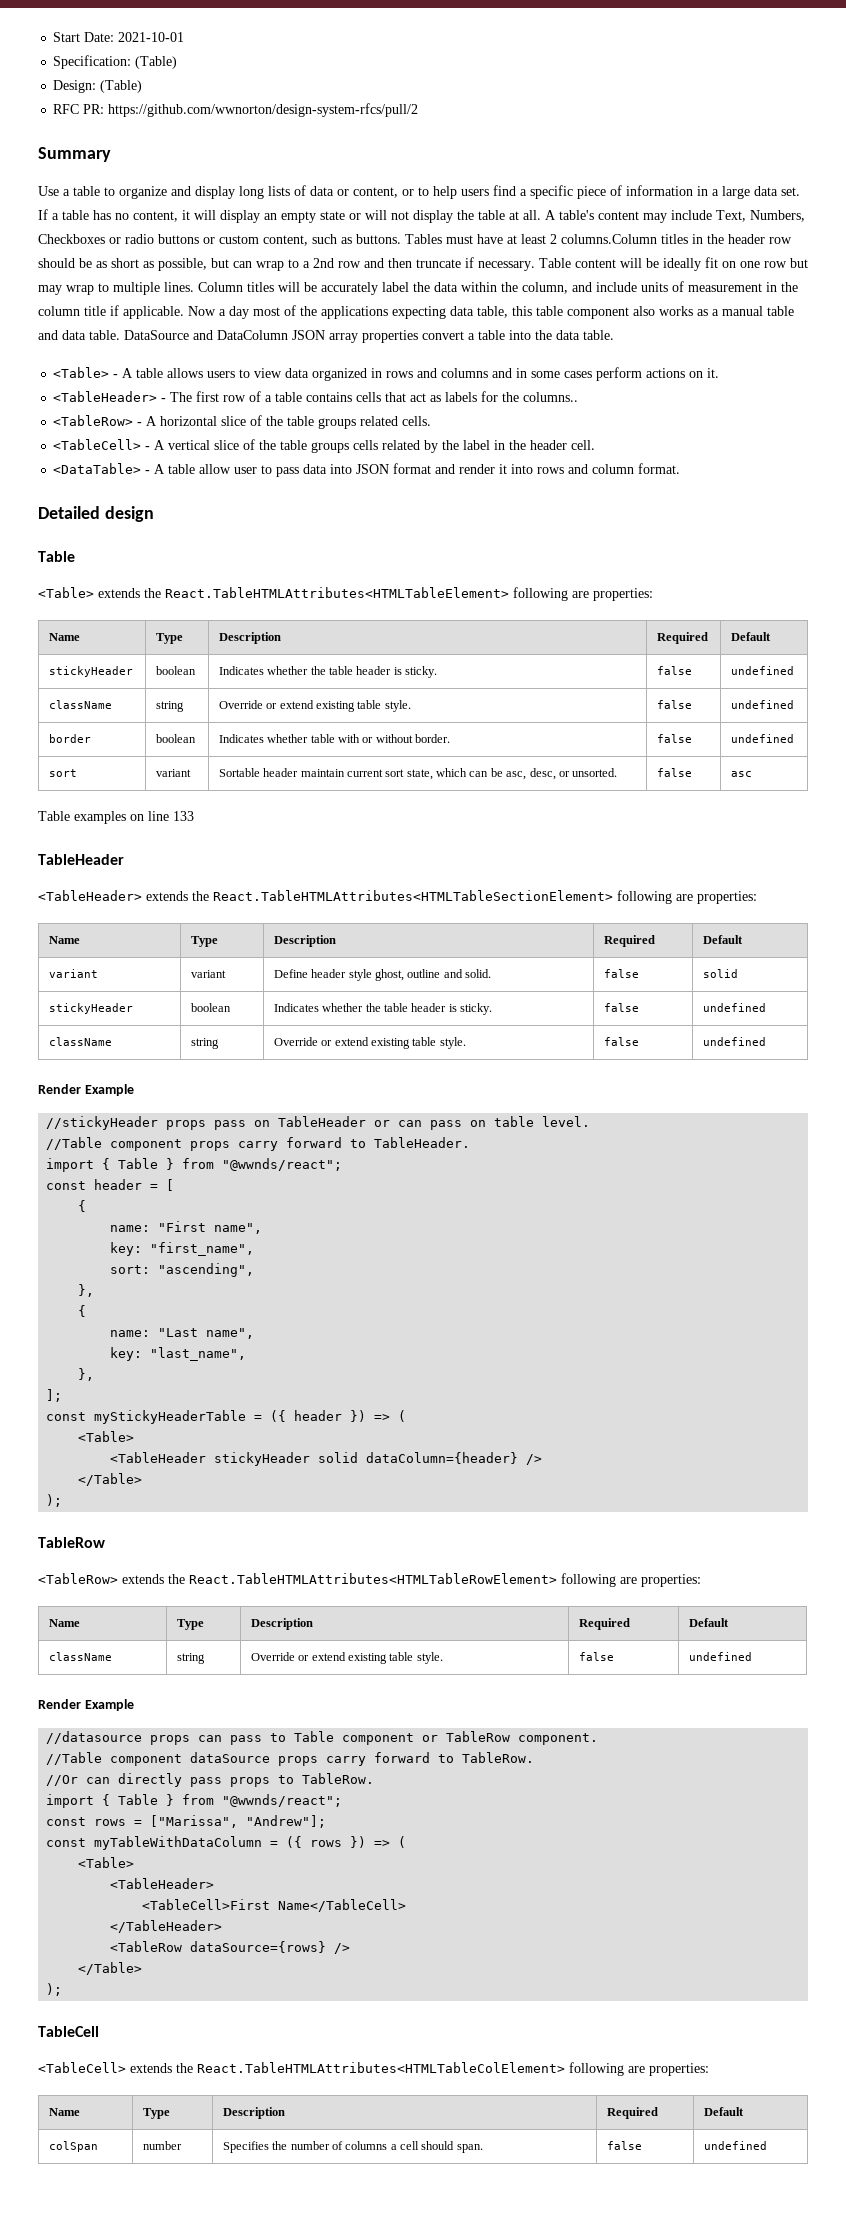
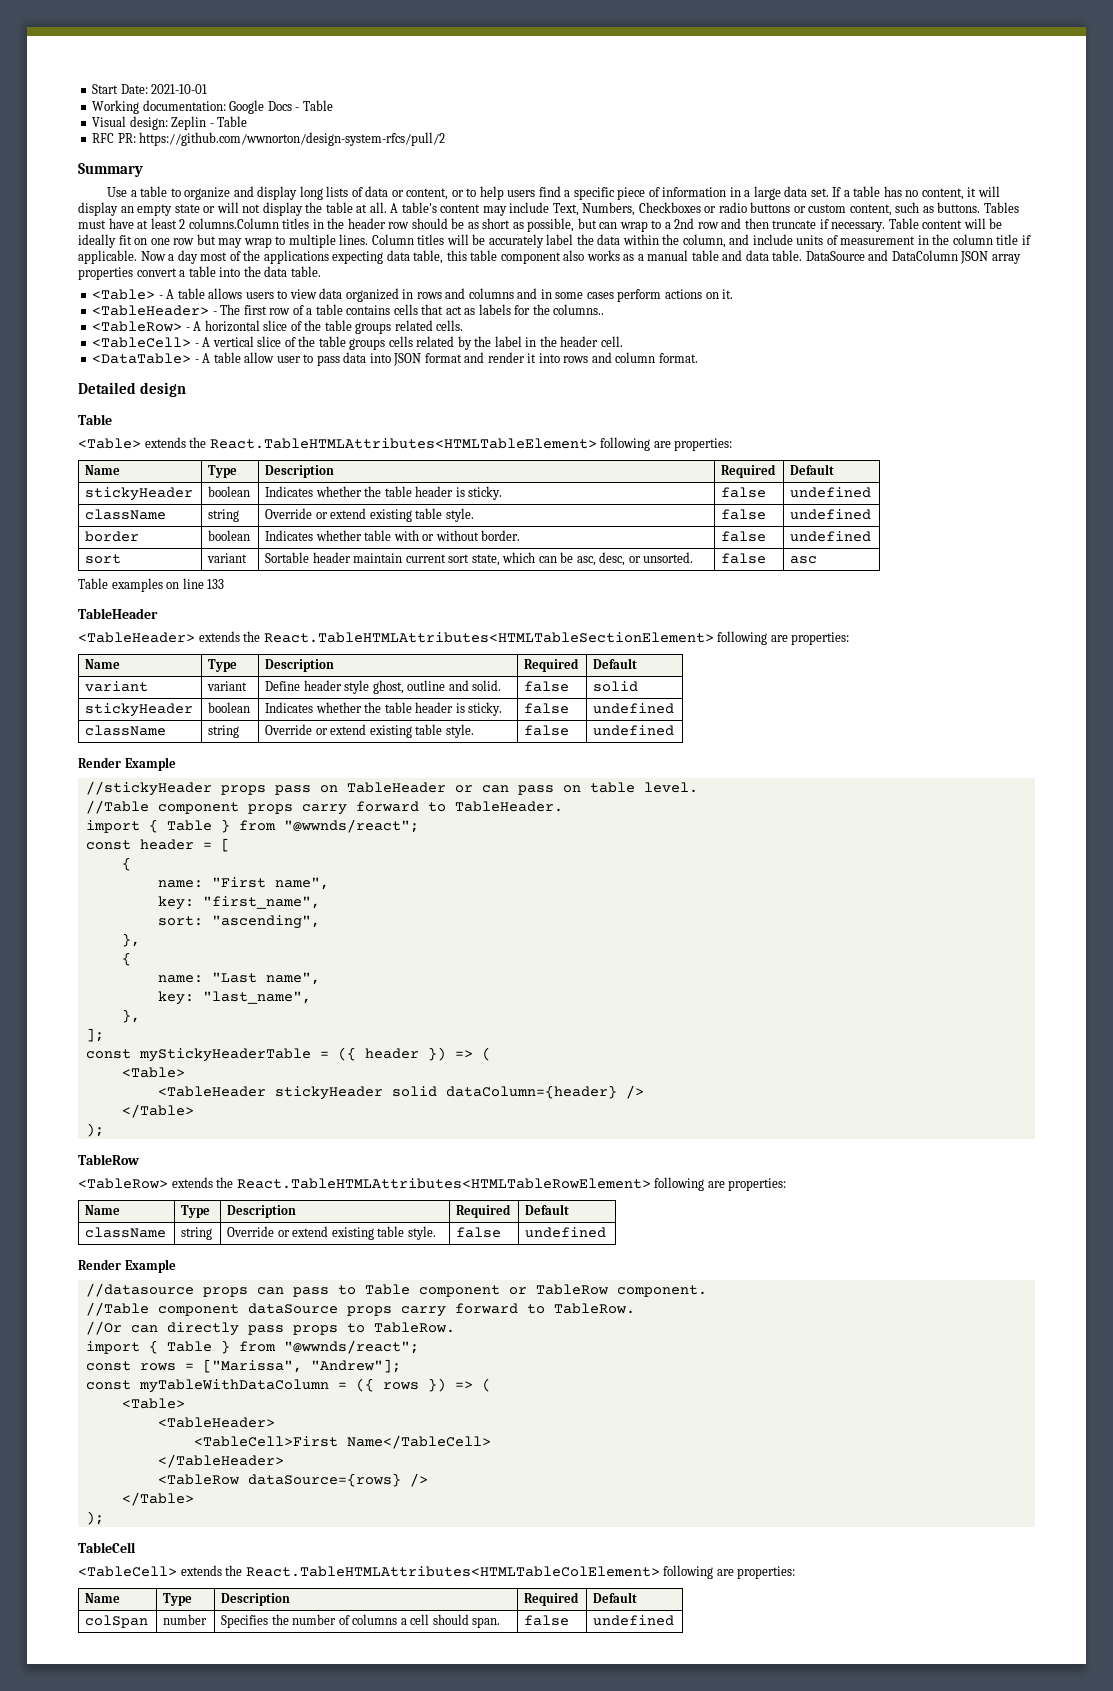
- Specification: (Table)
- Design: (Table)
+ Working documentation: Google Docs - Table
+ Visual design: Zeplin - Table

